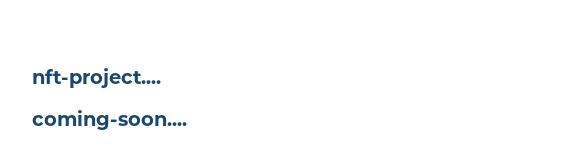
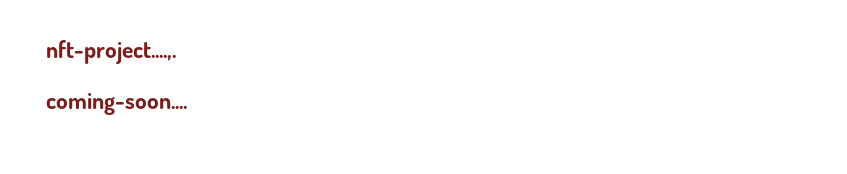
- nft-project....
+ nft-project....,.

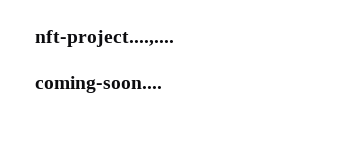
- nft-project....,.
+ nft-project....,....

